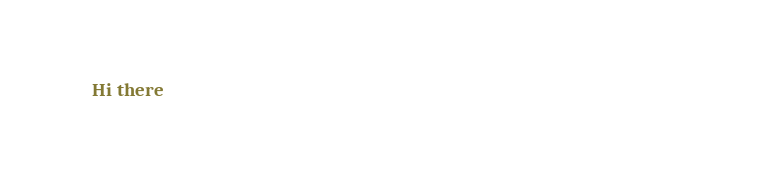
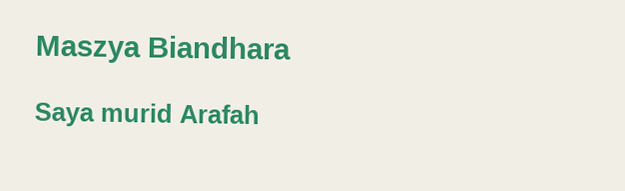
- Hi there
+ Maszya Biandhara
+ Saya murid Arafah

